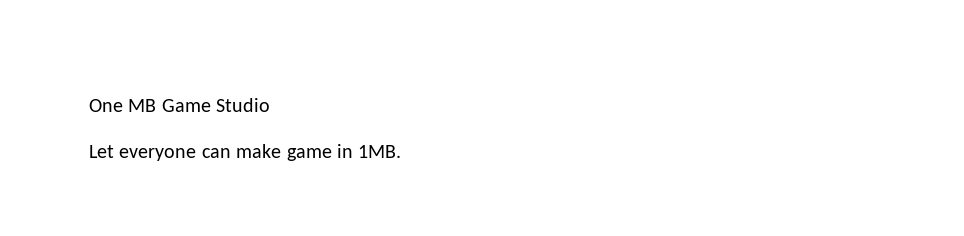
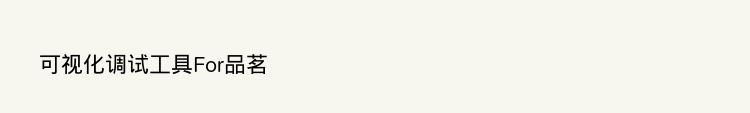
- One MB Game Studio
- Let everyone can make game in 1MB.
+ 可视化调试工具For品茗

